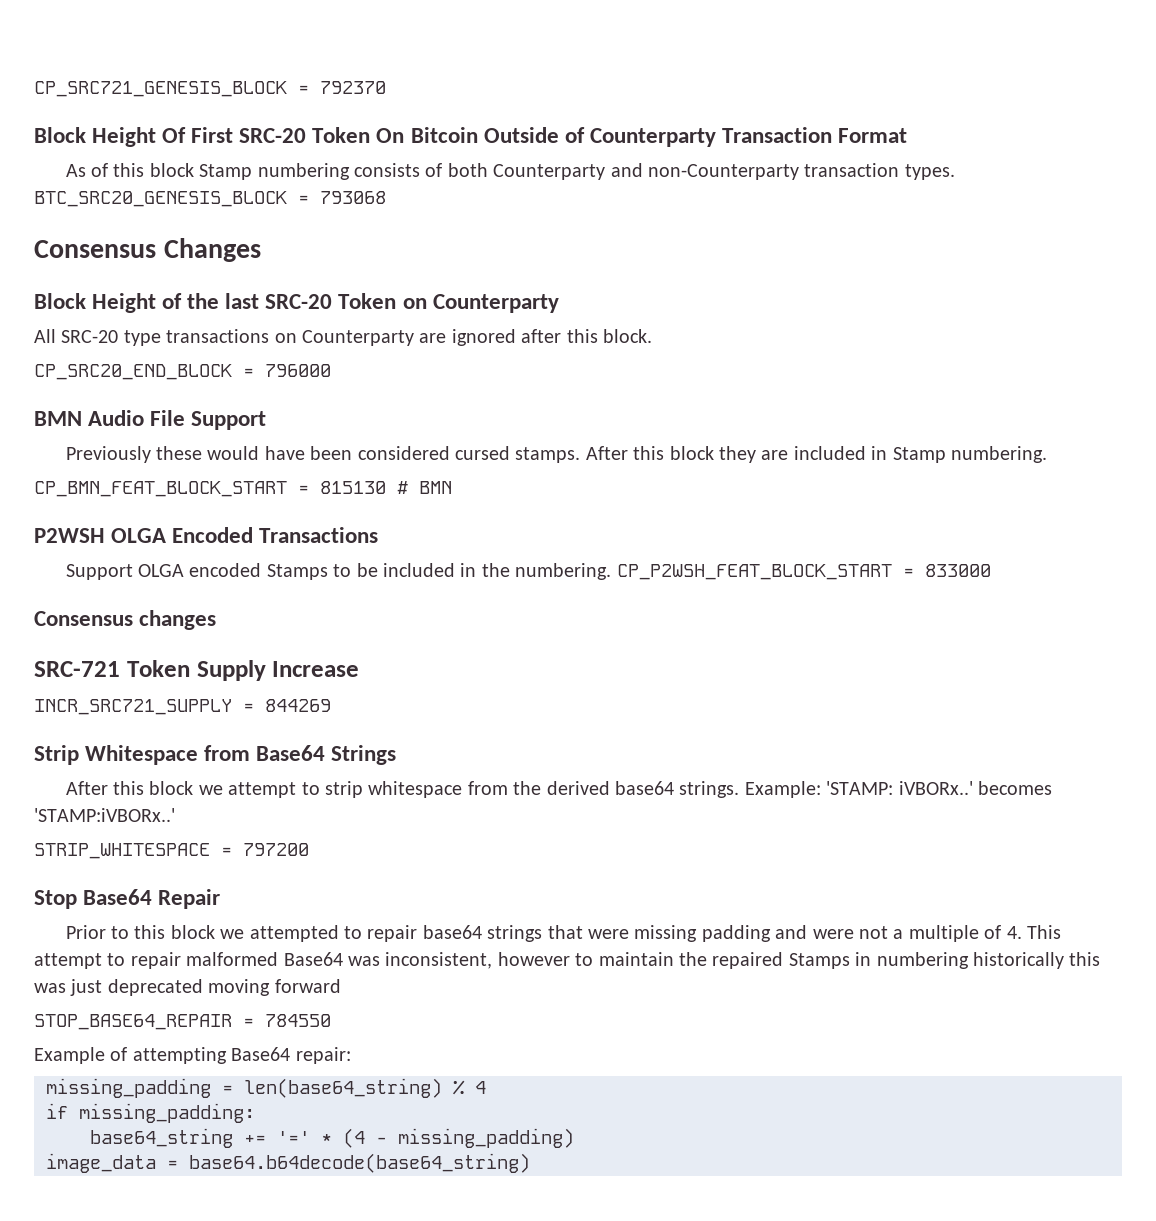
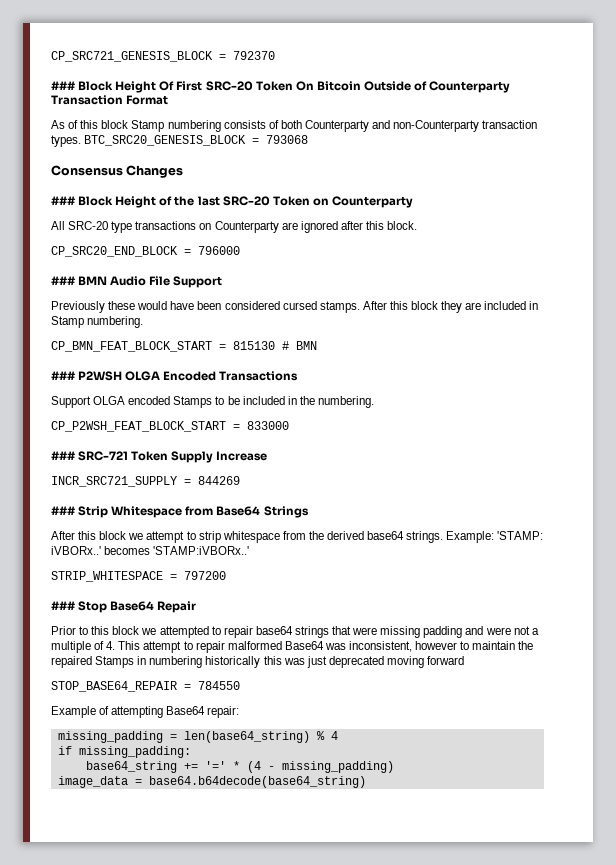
- Block Height Of First SRC-20 Token On Bitcoin Outside of Counterparty Transaction Format
+ ### Block Height Of First SRC-20 Token On Bitcoin Outside of Counterparty Transaction Format
- Block Height of the last SRC-20 Token on Counterparty
+ ### Block Height of the last SRC-20 Token on Counterparty
- BMN Audio File Support
+ ### BMN Audio File Support
- P2WSH OLGA Encoded Transactions
+ ### P2WSH OLGA Encoded Transactions
- Support OLGA encoded Stamps to be included in the numbering. CP_P2WSH_FEAT_BLOCK_START = 833000
+ Support OLGA encoded Stamps to be included in the numbering.
+ CP_P2WSH_FEAT_BLOCK_START = 833000
- Consensus changes
- SRC-721 Token Supply Increase
+ ### SRC-721 Token Supply Increase
- Strip Whitespace from Base64 Strings
+ ### Strip Whitespace from Base64 Strings
- Stop Base64 Repair
+ ### Stop Base64 Repair

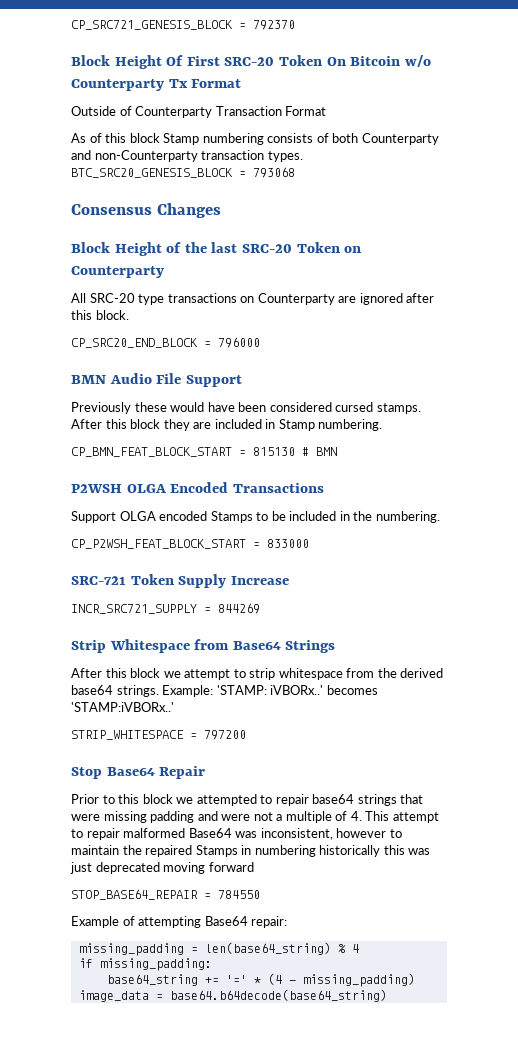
- ### Block Height Of First SRC-20 Token On Bitcoin Outside of Counterparty Transaction Format
+ Block Height Of First SRC-20 Token On Bitcoin w/o Counterparty Tx Format
+ Outside of Counterparty Transaction Format
- ### Block Height of the last SRC-20 Token on Counterparty
+ Block Height of the last SRC-20 Token on Counterparty
- ### BMN Audio File Support
+ BMN Audio File Support
- ### P2WSH OLGA Encoded Transactions
+ P2WSH OLGA Encoded Transactions
- ### SRC-721 Token Supply Increase
+ SRC-721 Token Supply Increase
- ### Strip Whitespace from Base64 Strings
+ Strip Whitespace from Base64 Strings
- ### Stop Base64 Repair
+ Stop Base64 Repair

